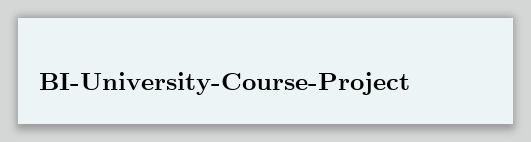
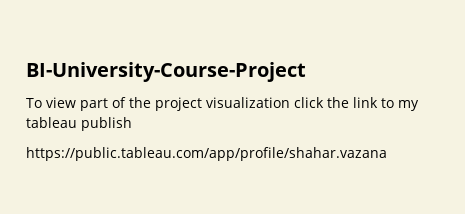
+ To view part of the project visualization click the link to my tableau publish
+ https://public.tableau.com/app/profile/shahar.vazana

